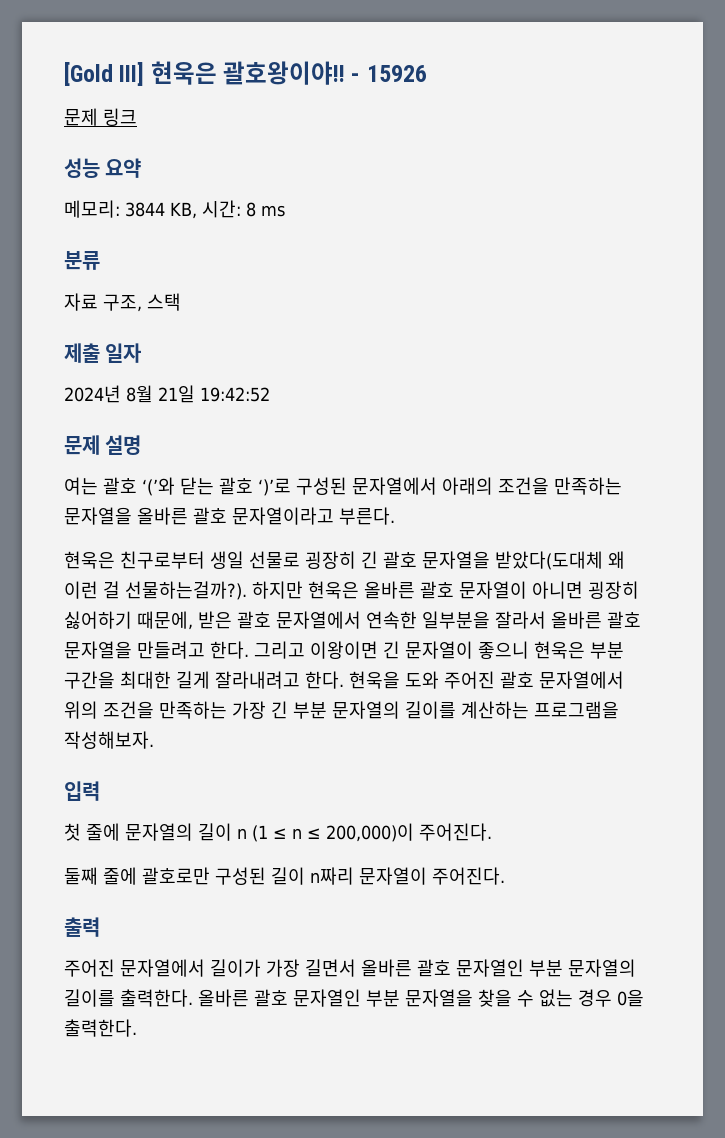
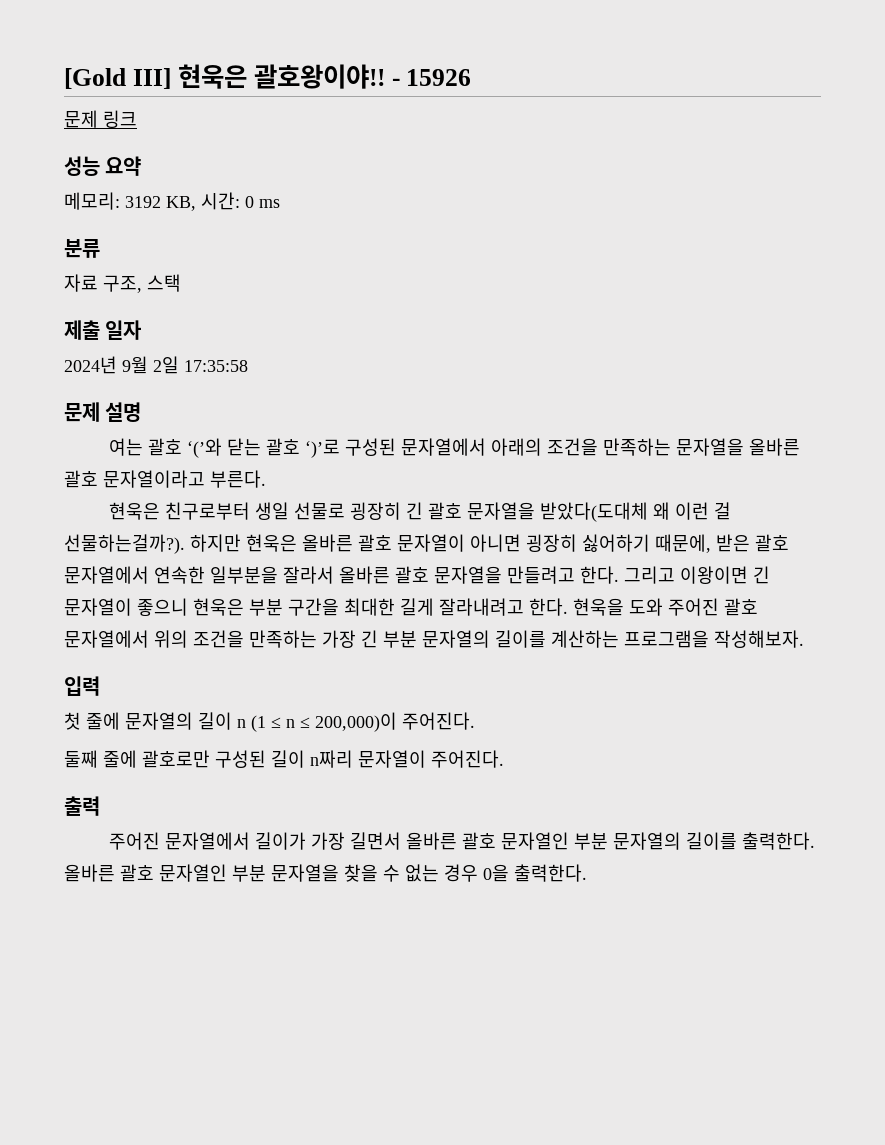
- 메모리: 3844 KB, 시간: 8 ms
+ 메모리: 3192 KB, 시간: 0 ms
- 2024년 8월 21일 19:42:52
+ 2024년 9월 2일 17:35:58

